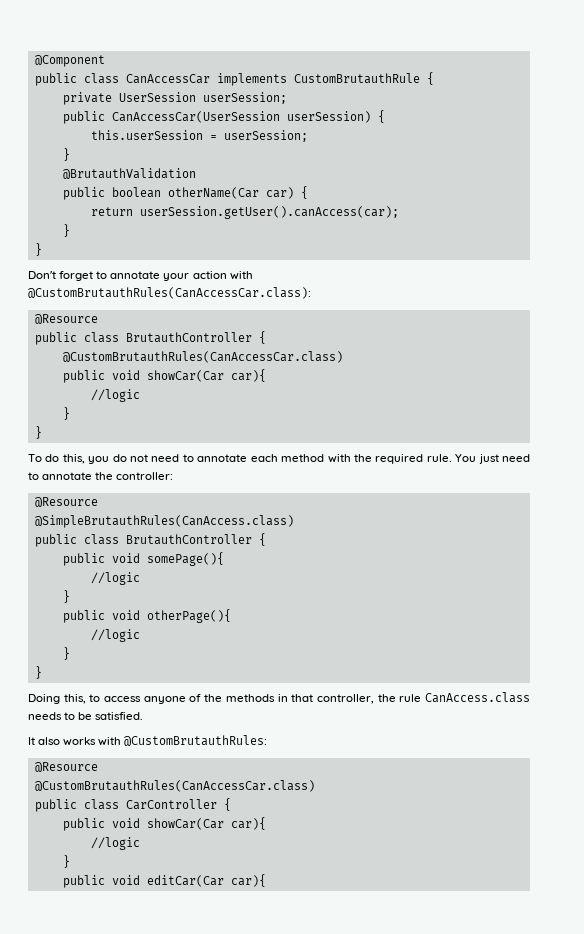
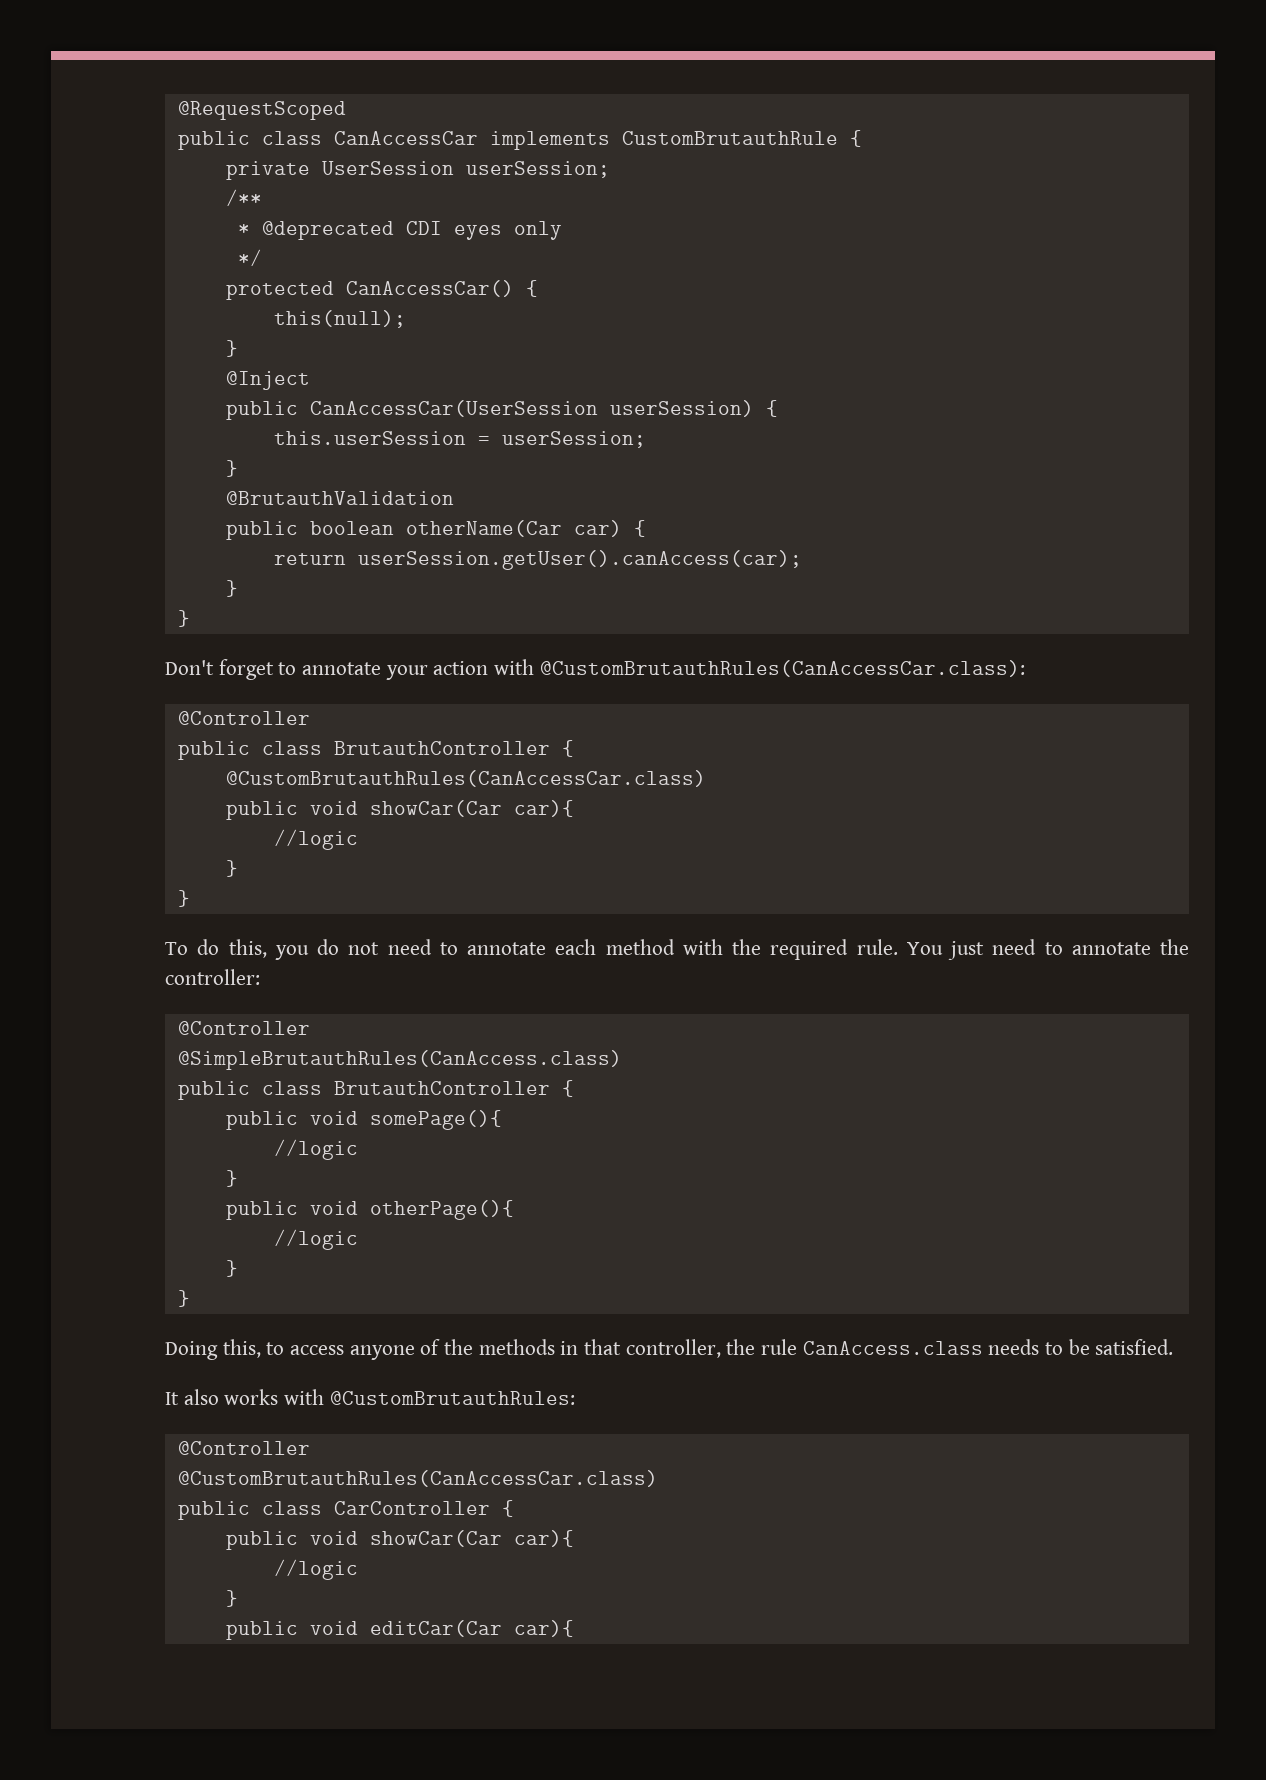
- @Component
+ @RequestScoped
+ /**
+ * @deprecated CDI eyes only
+ */
+ protected CanAccessCar() {
+ this(null);
+ }
+ @Inject
  Don't forget to annotate your action with @CustomBrutauthRules(CanAccessCar.class):
- @Resource
+ @Controller
  You just need to annotate the controller:
- @Resource
+ @Controller
  It also works with @CustomBrutauthRules:
- @Resource
+ @Controller

